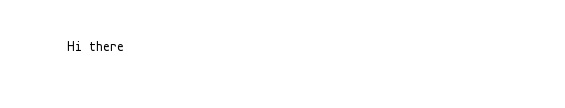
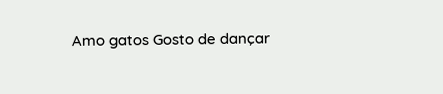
- Hi there
+ Amo gatos Gosto de dançar

